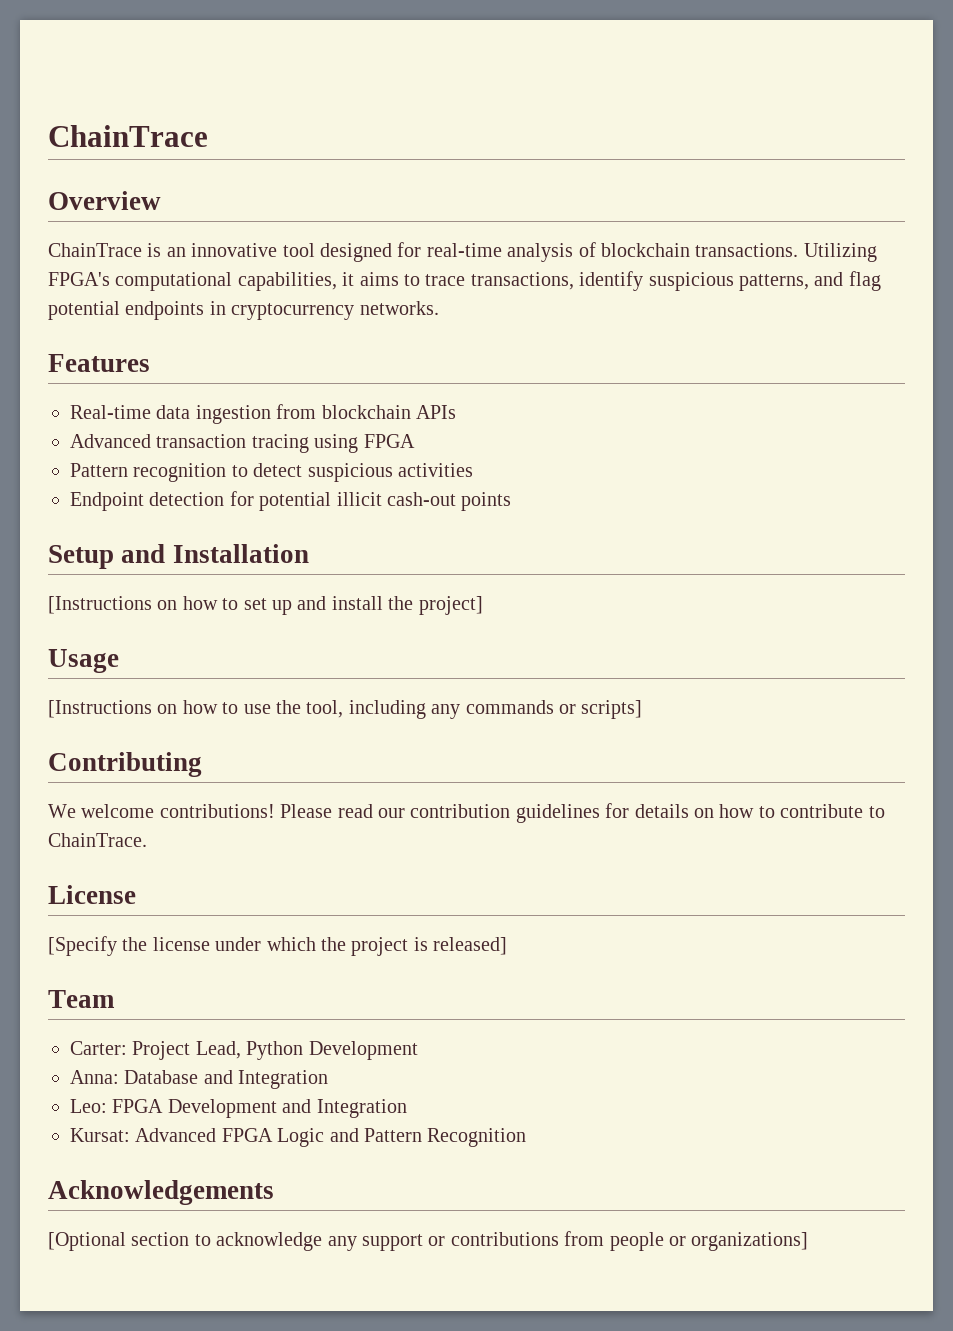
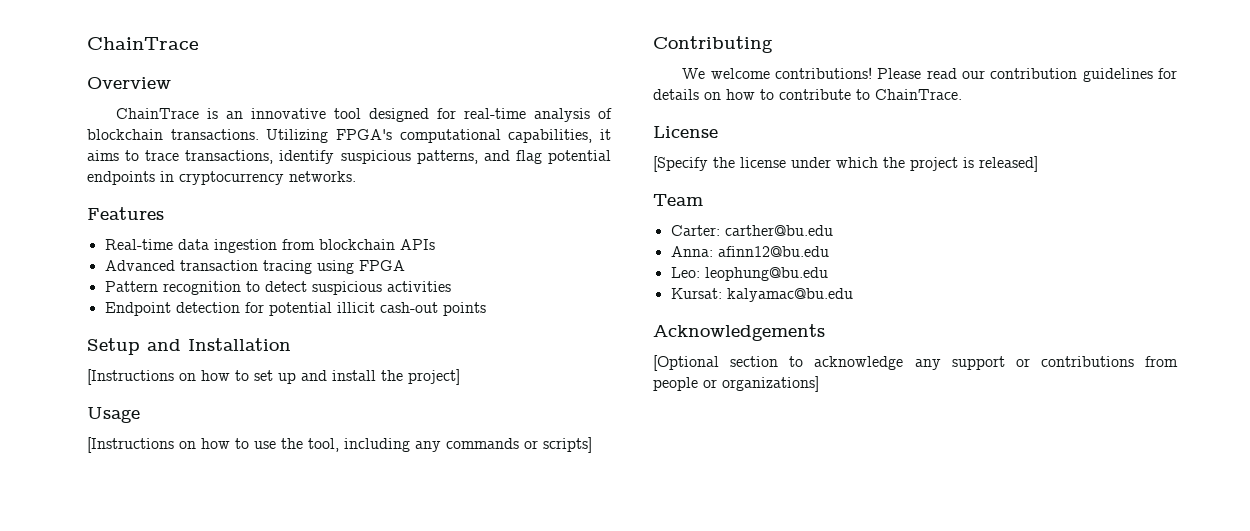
- Carter: Project Lead, Python Development
- Anna: Database and Integration
- Leo: FPGA Development and Integration
- Kursat: Advanced FPGA Logic and Pattern Recognition
+ Carter: carther@bu.edu
+ Anna: afinn12@bu.edu
+ Leo: leophung@bu.edu
+ Kursat: kalyamac@bu.edu

